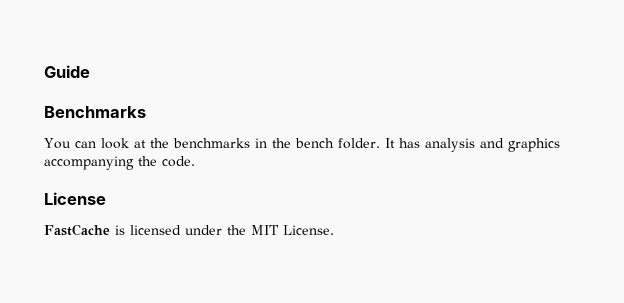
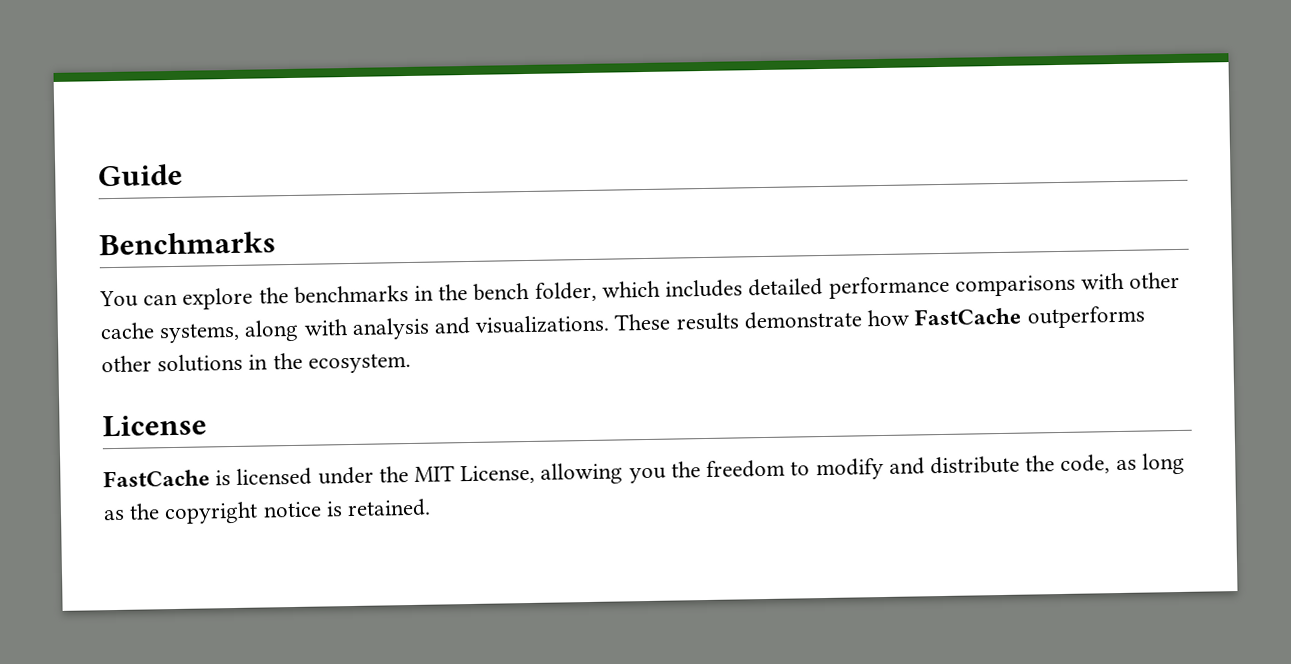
- You can look at the benchmarks in the bench folder. It has analysis and graphics accompanying the code.
+ You can explore the benchmarks in the bench folder, which includes detailed performance comparisons with other cache systems, along with analysis and visualizations. These results demonstrate how FastCache outperforms other solutions in the ecosystem.
- FastCache is licensed under the MIT License.
+ FastCache is licensed under the MIT License, allowing you the freedom to modify and distribute the code, as long as the copyright notice is retained.

